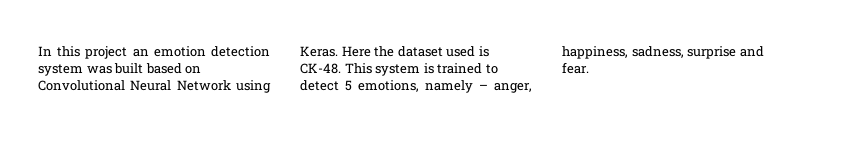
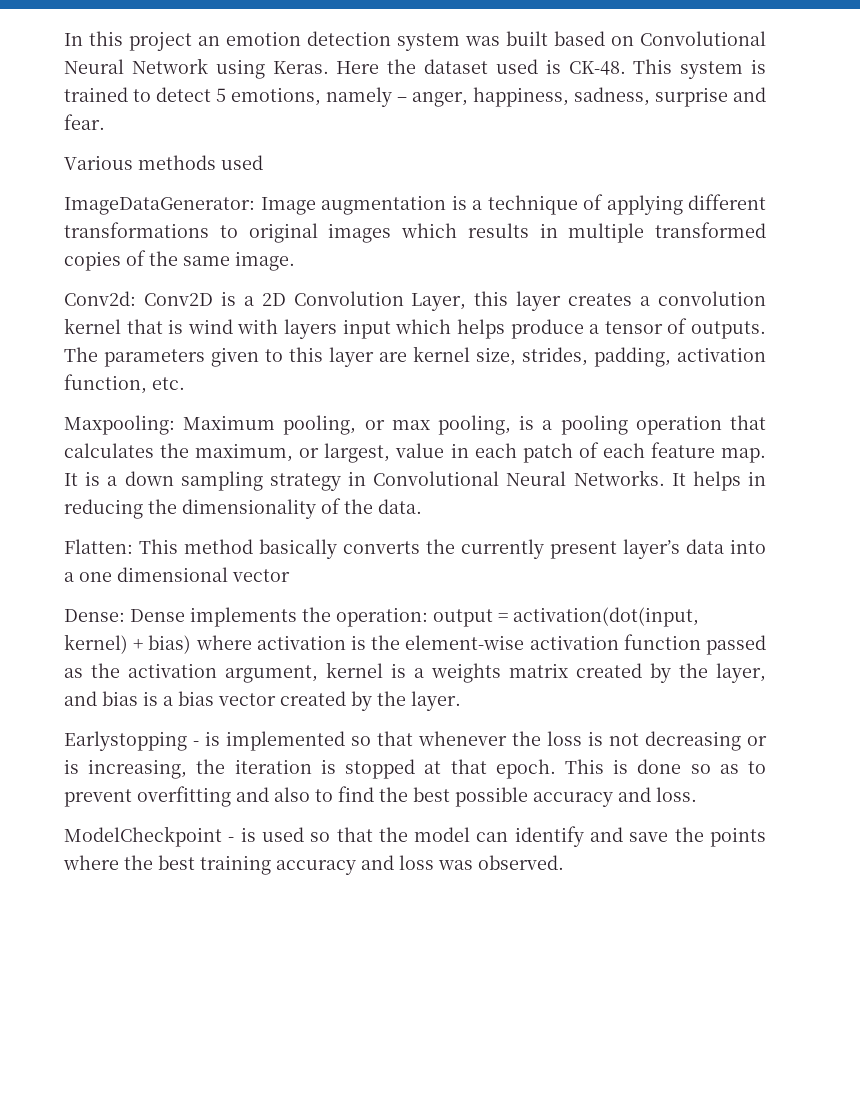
+ Various methods used
+ ImageDataGenerator: Image augmentation is a technique of applying different transformations to original images which results in multiple transformed copies of the same image.
+ Conv2d: Conv2D is a 2D Convolution Layer, this layer creates a convolution kernel that is wind with layers input which helps produce a tensor of outputs. The parameters given to this layer are kernel size, strides, padding, activation function, etc.
+ Maxpooling: Maximum pooling, or max pooling, is a pooling operation that calculates the maximum, or largest, value in each patch of each feature map. It is a down sampling strategy in Convolutional Neural Networks. It helps in reducing the dimensionality of the data.
+ Flatten: This method basically converts the currently present layer’s data into a one dimensional vector
+ Dense: Dense implements the operation: output = activation(dot(input, kernel) + bias) where activation is the element-wise activation function passed as the activation argument, kernel is a weights matrix created by the layer, and bias is a bias vector created by the layer.
+ Earlystopping - is implemented so that whenever the loss is not decreasing or is increasing, the iteration is stopped at that epoch. This is done so as to prevent overfitting and also to find the best possible accuracy and loss.
+ ModelCheckpoint - is used so that the model can identify and save the points where the best training accuracy and loss was observed.

